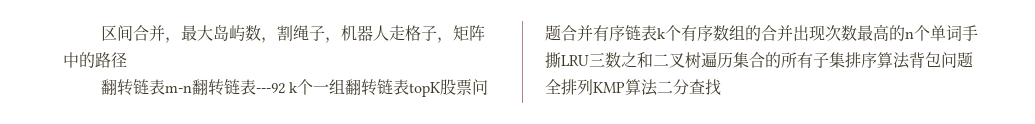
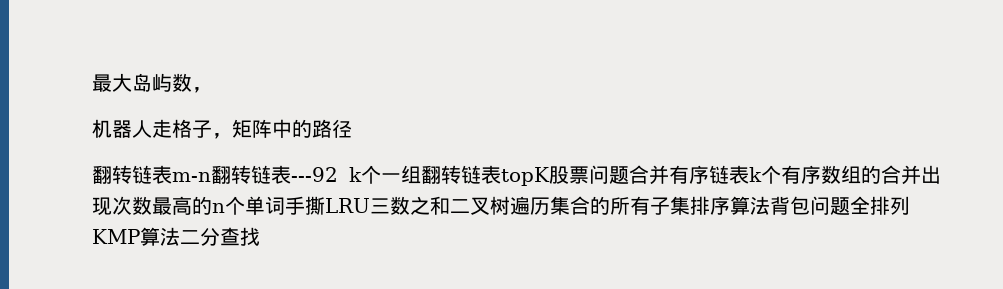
- 区间合并，最大岛屿数，割绳子，机器人走格子，矩阵中的路径
+ 最大岛屿数，
+ 机器人走格子，矩阵中的路径

